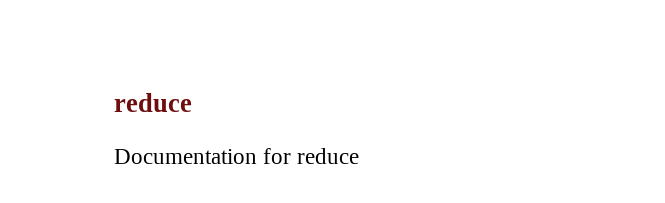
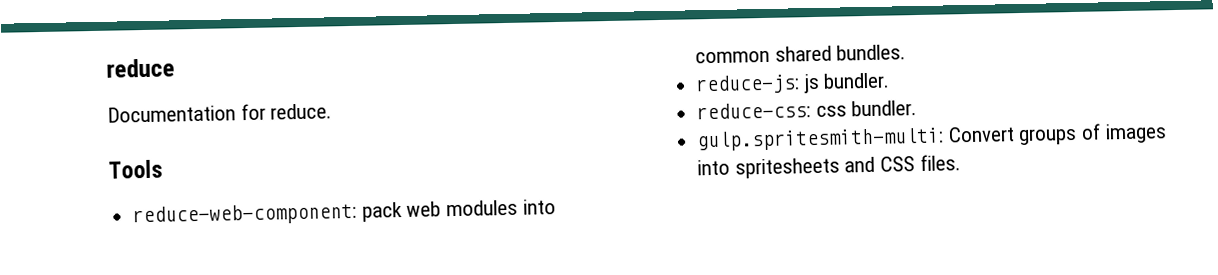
- Documentation for reduce
+ Documentation for reduce.
+ Tools
+ reduce-web-component: pack web modules into common shared bundles.
+ reduce-js: js bundler.
+ reduce-css: css bundler.
+ gulp.spritesmith-multi: Convert groups of images into spritesheets and CSS files.

